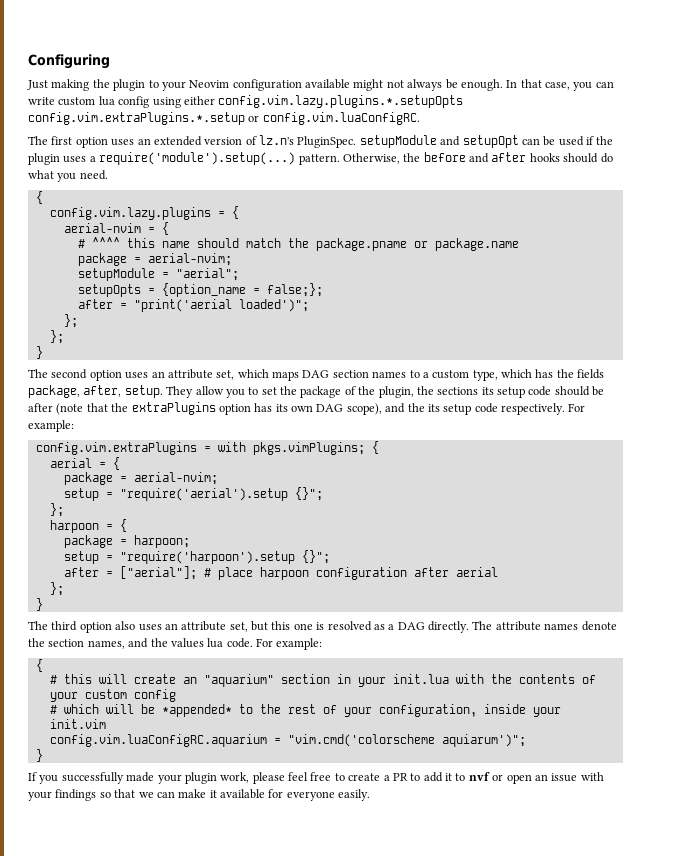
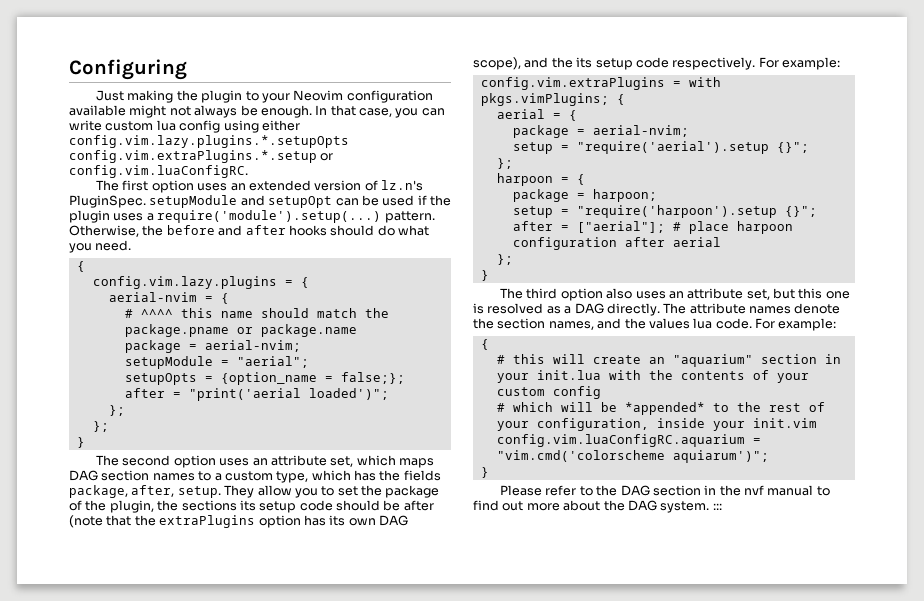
- If you successfully made your plugin work, please feel free to create a PR to add it to nvf or open an issue with your findings so that we can make it available for everyone easily.
+ Please refer to the DAG section in the nvf manual to find out more about the DAG system. :::

